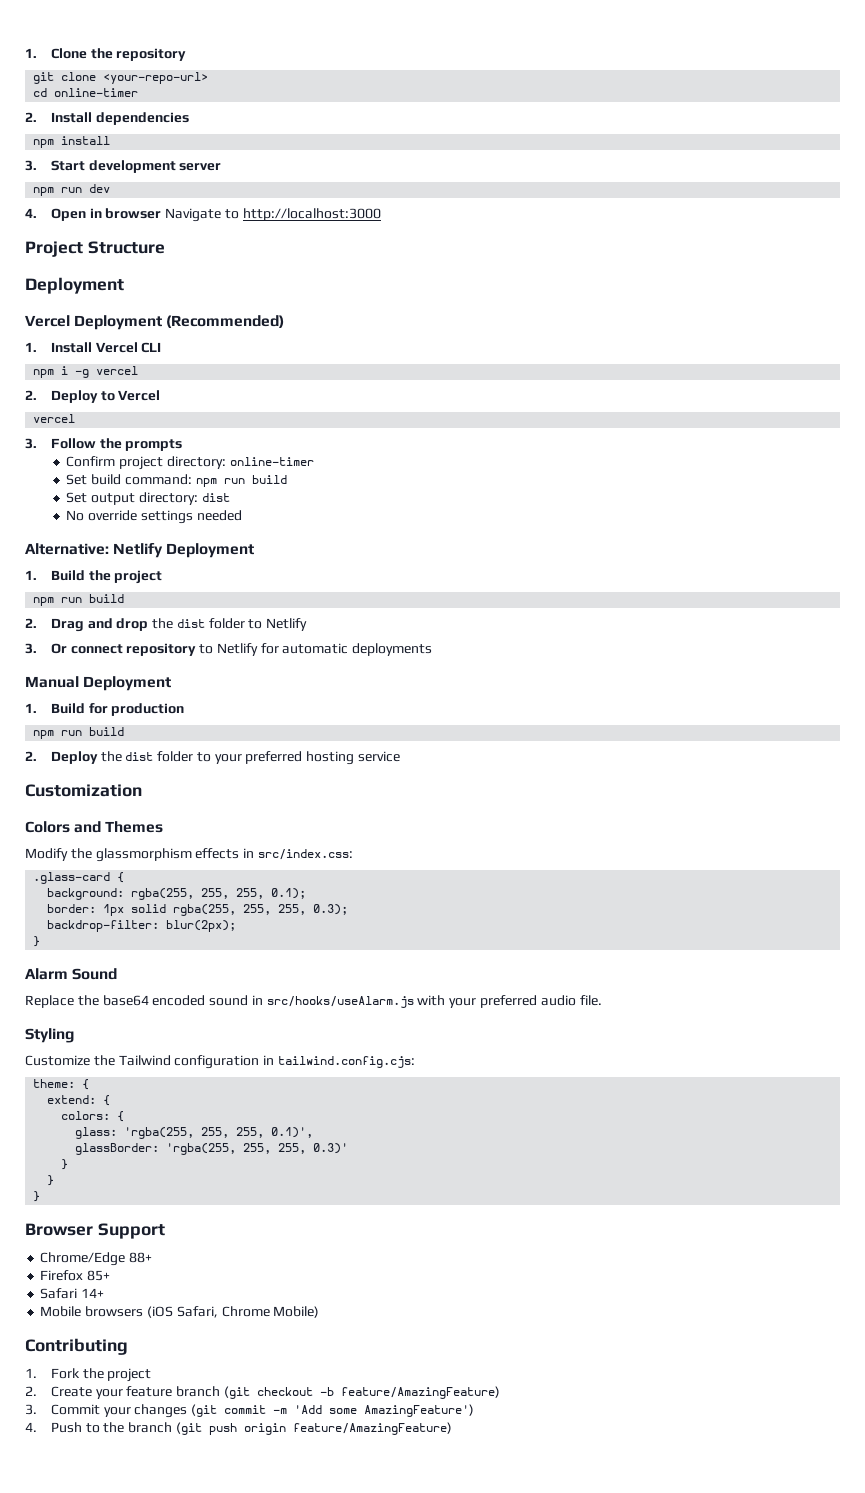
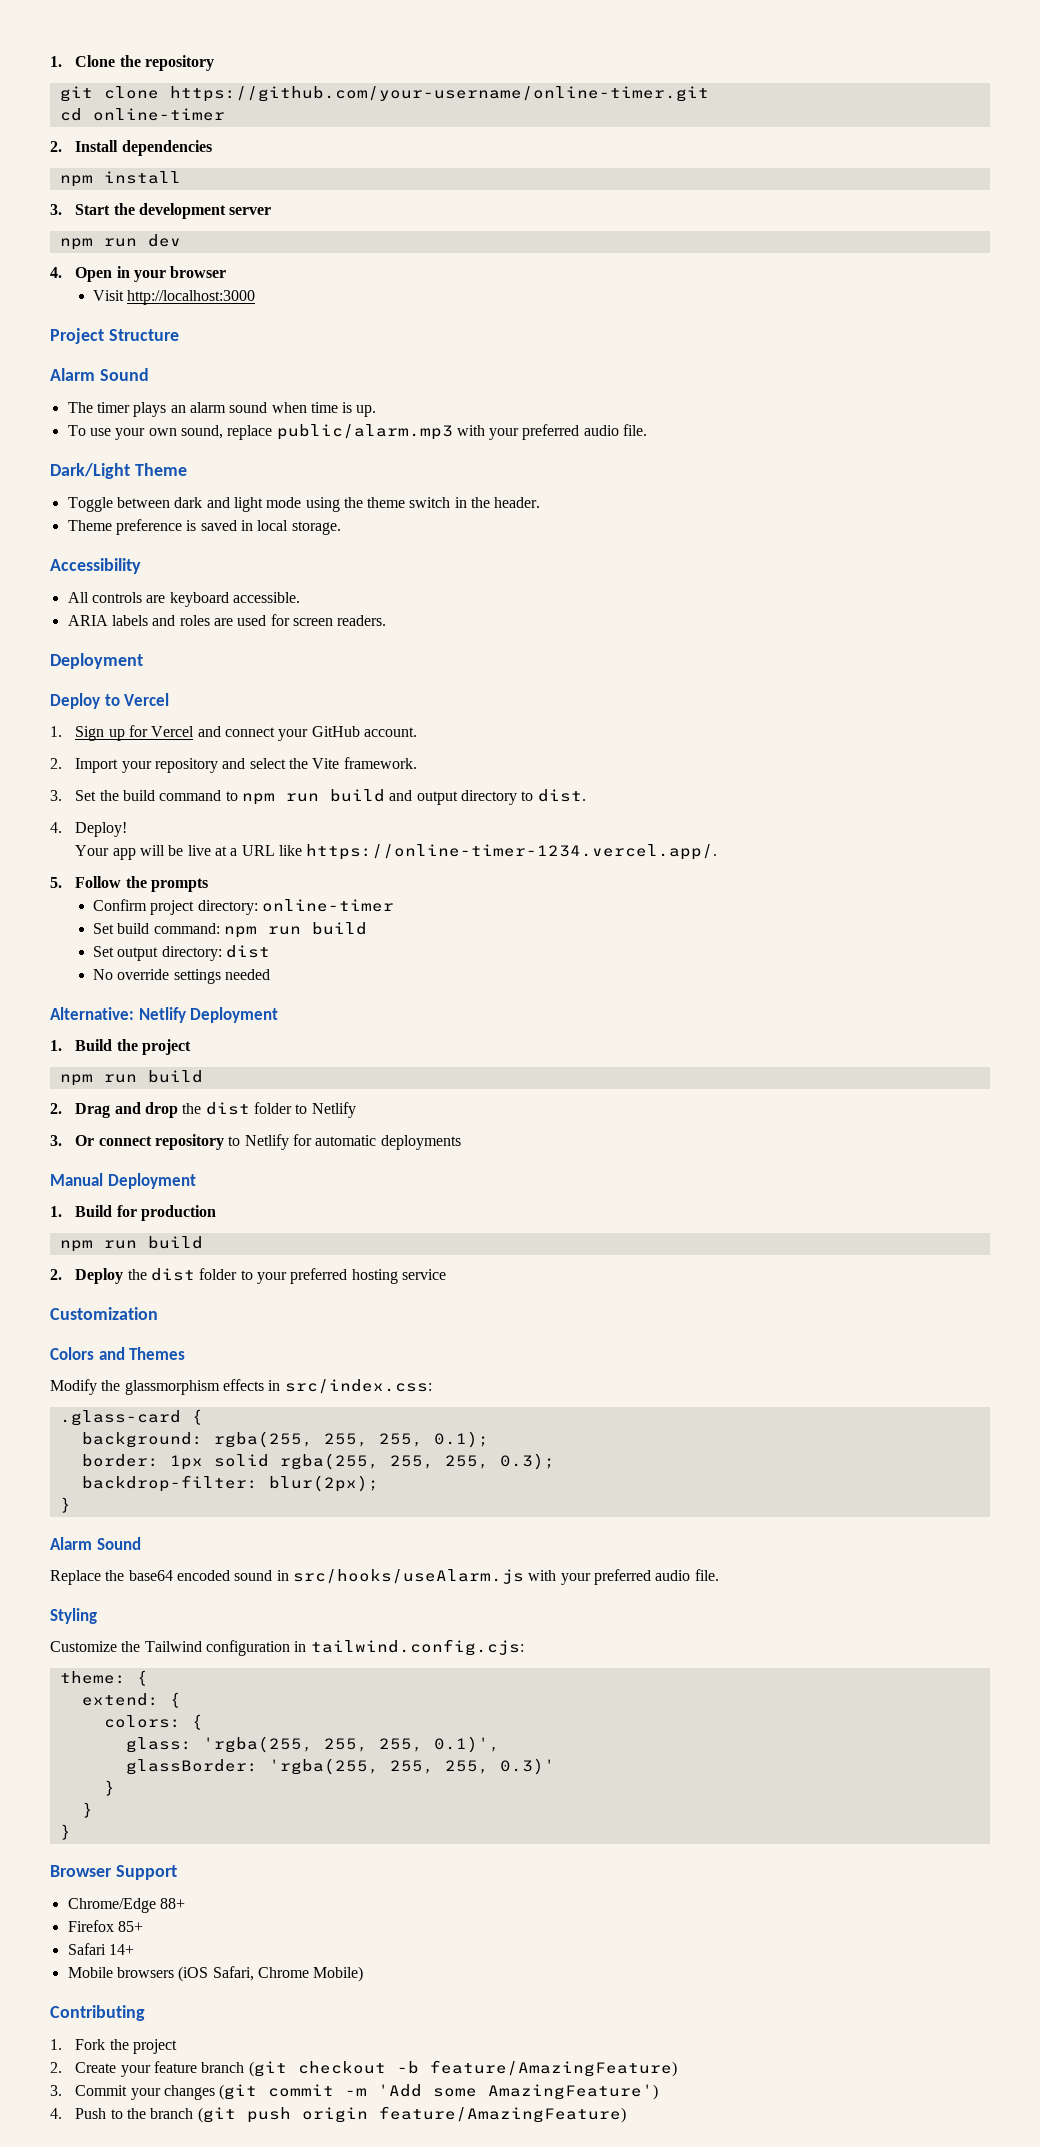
- git clone <your-repo-url>
+ git clone https://github.com/your-username/online-timer.git
- 3. Start development server
+ 3. Start the development server
- 4. Open in browser Navigate to http://localhost:3000
+ 4. Open in your browser
+ Visit http://localhost:3000
  Project Structure
+ Alarm Sound
+ The timer plays an alarm sound when time is up.
+ To use your own sound, replace public/alarm.mp3 with your preferred audio file.
+ Dark/Light Theme
+ Toggle between dark and light mode using the theme switch in the header.
+ Theme preference is saved in local storage.
+ Accessibility
+ All controls are keyboard accessible.
+ ARIA labels and roles are used for screen readers.
  Deployment
- Vercel Deployment (Recommended)
- 1. Install Vercel CLI
- npm i -g vercel
- 2. Deploy to Vercel
- vercel
- 3. Follow the prompts
+ Deploy to Vercel
+ 1. Sign up for Vercel and connect your GitHub account.
+ 2. Import your repository and select the Vite framework.
+ 3. Set the build command to npm run build and output directory to dist.
+ 4. Deploy!
+ Your app will be live at a URL like https://online-timer-1234.vercel.app/.
+ 5. Follow the prompts

